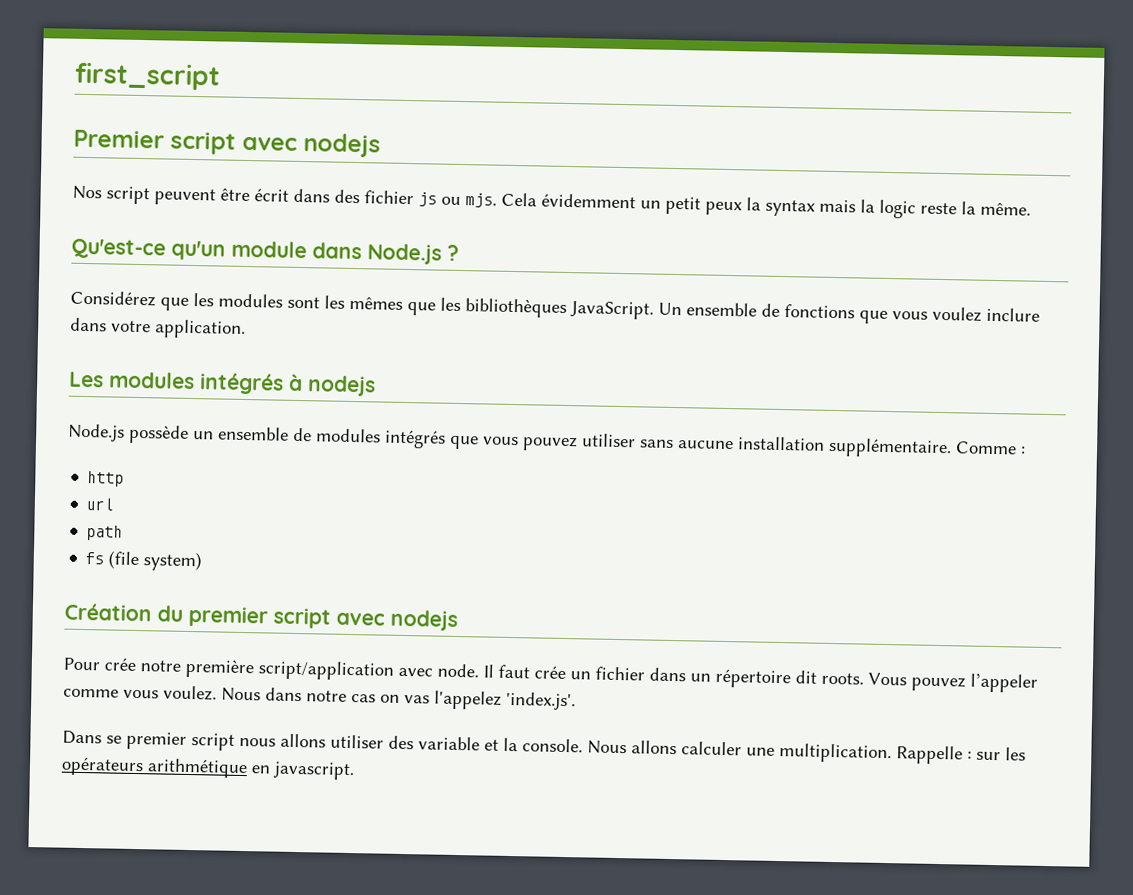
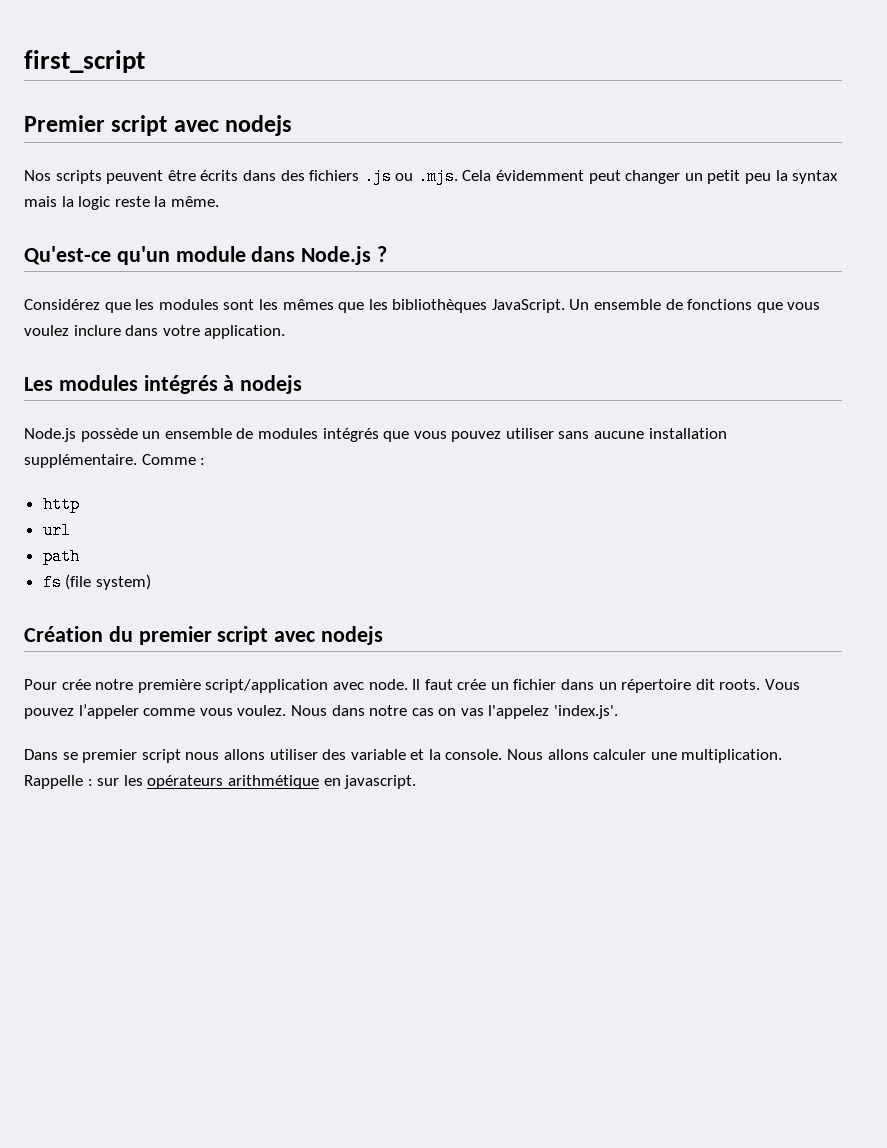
- Nos script peuvent être écrit dans des fichier js ou mjs. Cela évidemment un petit peux la syntax mais la logic reste la même.
+ Nos scripts peuvent être écrits dans des fichiers .js ou .mjs. Cela évidemment peut changer un petit peu la syntax mais la logic reste la même.

